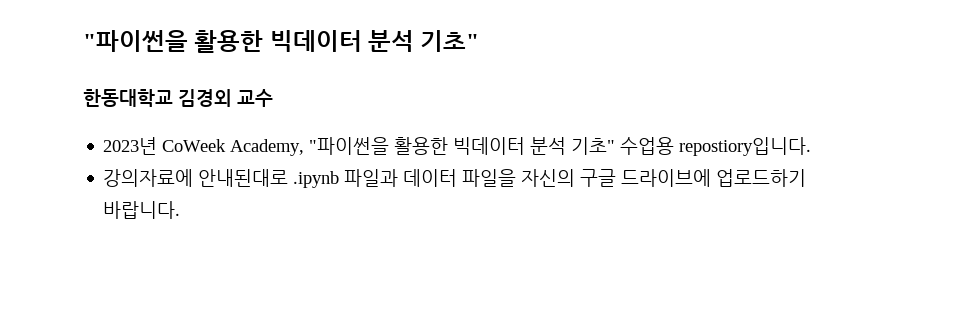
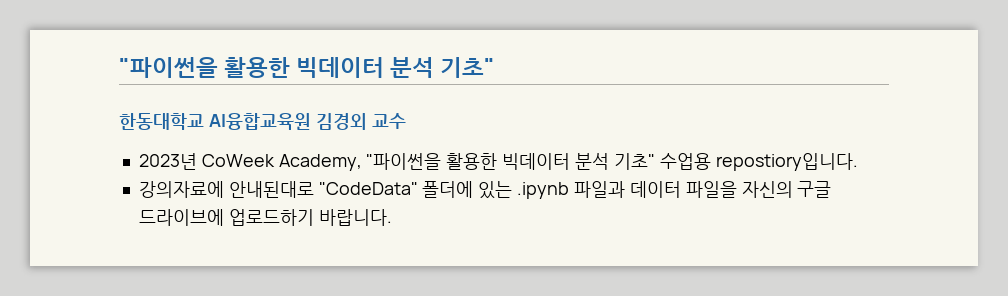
- 한동대학교 김경외 교수
+ 한동대학교 AI융합교육원 김경외 교수
- 강의자료에 안내된대로 .ipynb 파일과 데이터 파일을 자신의 구글 드라이브에 업로드하기 바랍니다.
+ 강의자료에 안내된대로 "CodeData" 폴더에 있는 .ipynb 파일과 데이터 파일을 자신의 구글 드라이브에 업로드하기 바랍니다.

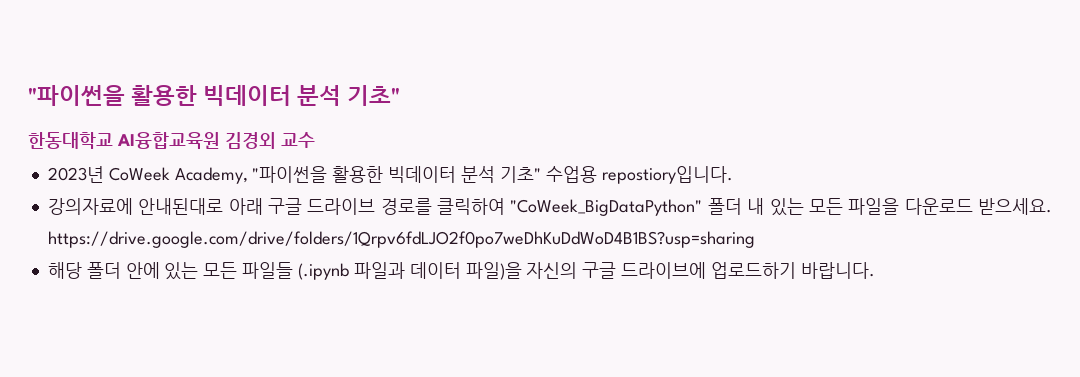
- 강의자료에 안내된대로 "CodeData" 폴더에 있는 .ipynb 파일과 데이터 파일을 자신의 구글 드라이브에 업로드하기 바랍니다.
+ 강의자료에 안내된대로 아래 구글 드라이브 경로를 클릭하여 "CoWeek_BigDataPython" 폴더 내 있는 모든 파일을 다운로드 받으세요. https://drive.google.com/drive/folders/1Qrpv6fdLJO2f0po7weDhKuDdWoD4B1BS?usp=sharing
+ 해당 폴더 안에 있는 모든 파일들 (.ipynb 파일과 데이터 파일)을 자신의 구글 드라이브에 업로드하기 바랍니다.

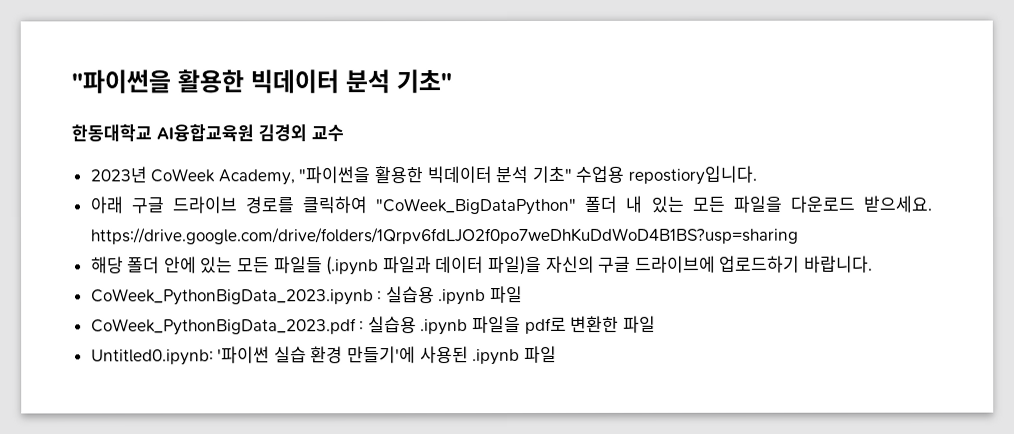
- 강의자료에 안내된대로 아래 구글 드라이브 경로를 클릭하여 "CoWeek_BigDataPython" 폴더 내 있는 모든 파일을 다운로드 받으세요. https://drive.google.com/drive/folders/1Qrpv6fdLJO2f0po7weDhKuDdWoD4B1BS?usp=sharing
+ 아래 구글 드라이브 경로를 클릭하여 "CoWeek_BigDataPython" 폴더 내 있는 모든 파일을 다운로드 받으세요. https://drive.google.com/drive/folders/1Qrpv6fdLJO2f0po7weDhKuDdWoD4B1BS?usp=sharing
+ CoWeek_PythonBigData_2023.ipynb : 실습용 .ipynb 파일
+ CoWeek_PythonBigData_2023.pdf : 실습용 .ipynb 파일을 pdf로 변환한 파일
+ Untitled0.ipynb: '파이썬 실습 환경 만들기'에 사용된 .ipynb 파일

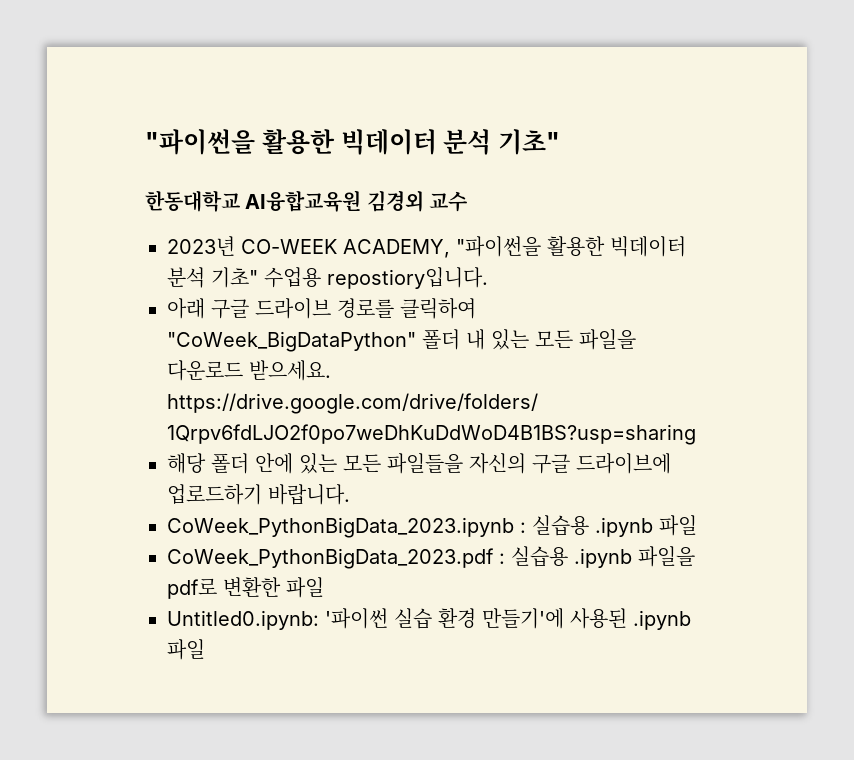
- 2023년 CoWeek Academy, "파이썬을 활용한 빅데이터 분석 기초" 수업용 repostiory입니다.
+ 2023년 CO-WEEK ACADEMY, "파이썬을 활용한 빅데이터 분석 기초" 수업용 repostiory입니다.
- 해당 폴더 안에 있는 모든 파일들 (.ipynb 파일과 데이터 파일)을 자신의 구글 드라이브에 업로드하기 바랍니다.
+ 해당 폴더 안에 있는 모든 파일들을 자신의 구글 드라이브에 업로드하기 바랍니다.

